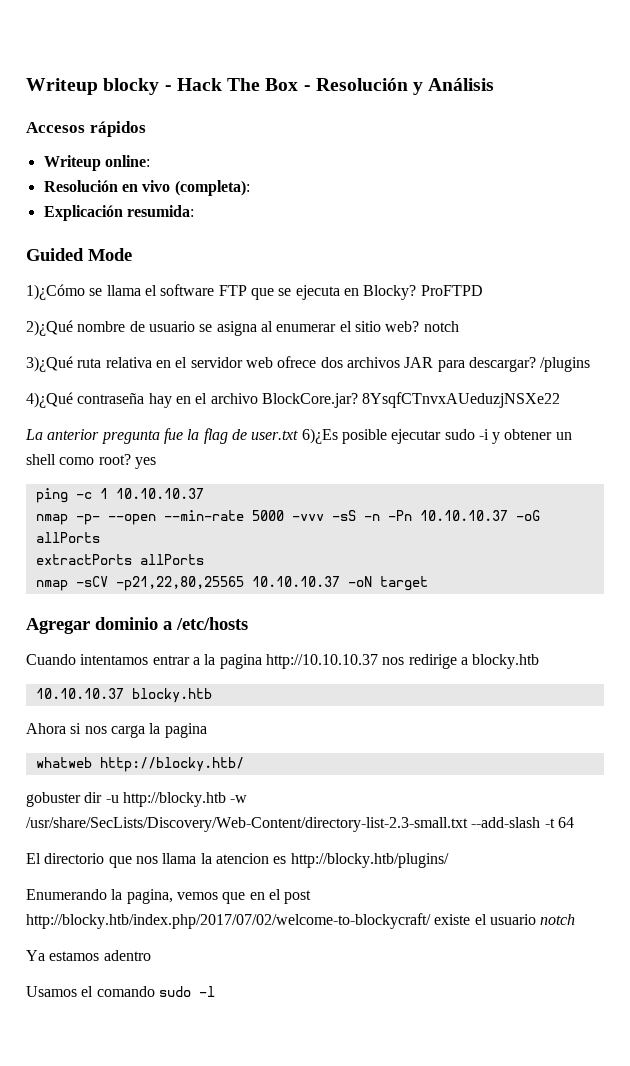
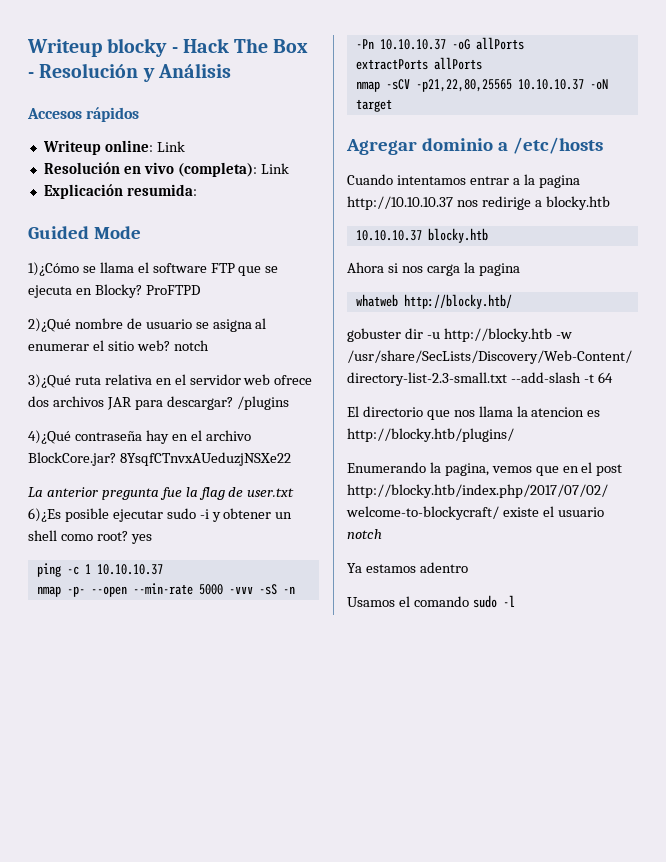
- Writeup online:
+ Writeup online: Link
- Resolución en vivo (completa):
+ Resolución en vivo (completa): Link

